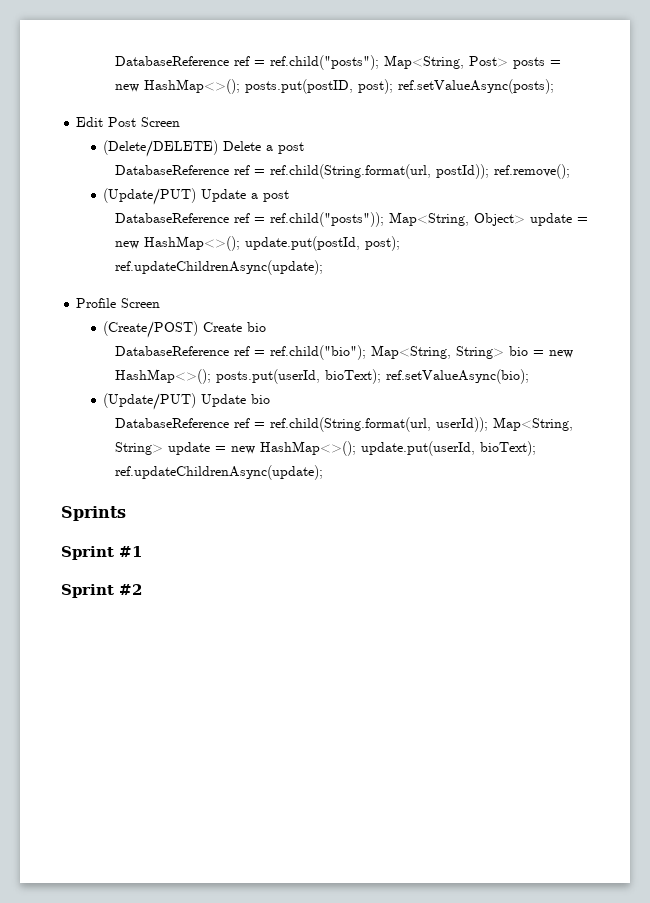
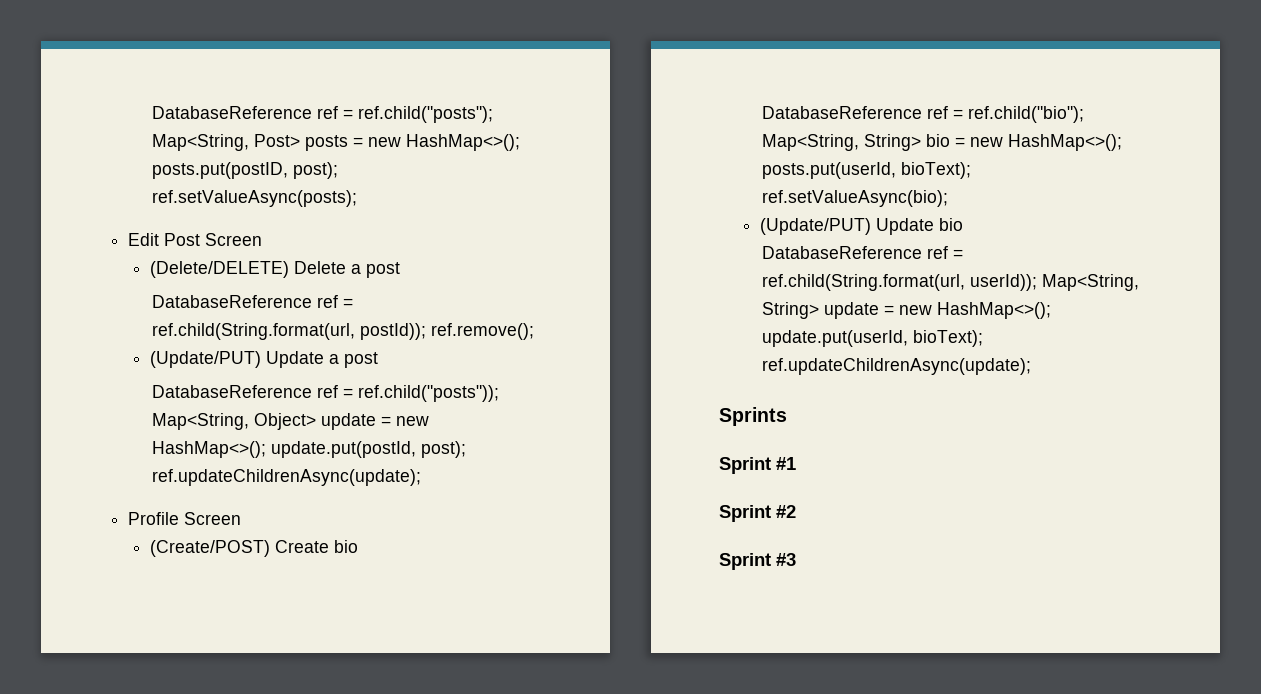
+ Sprint #3

